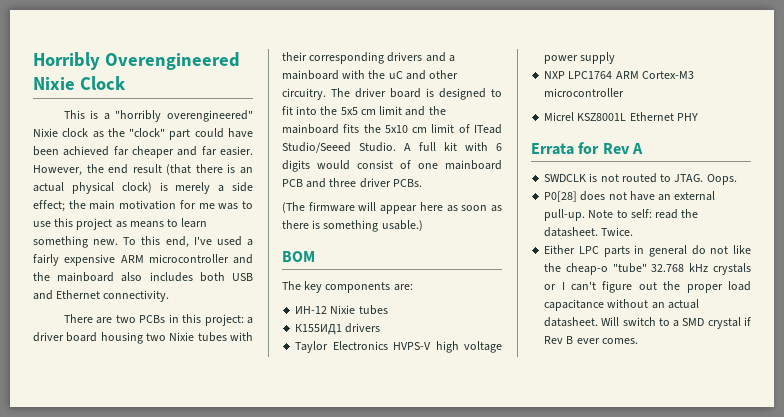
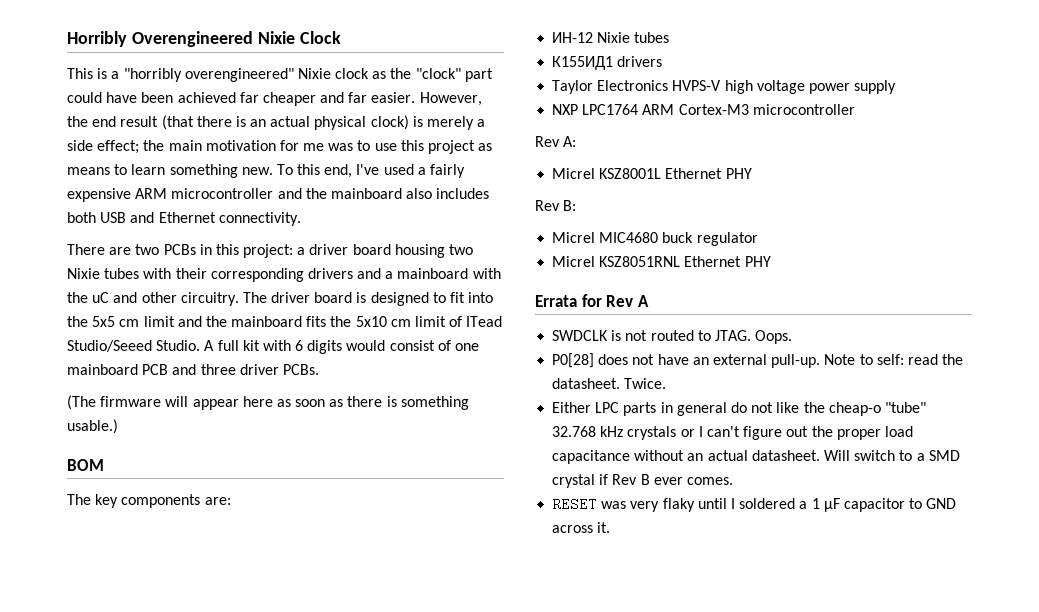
+ Rev A:
+ Rev B:
+ Micrel MIC4680 buck regulator
+ Micrel KSZ8051RNL Ethernet PHY
+ RESET was very flaky until I soldered a 1 μF capacitor to GND across it.

